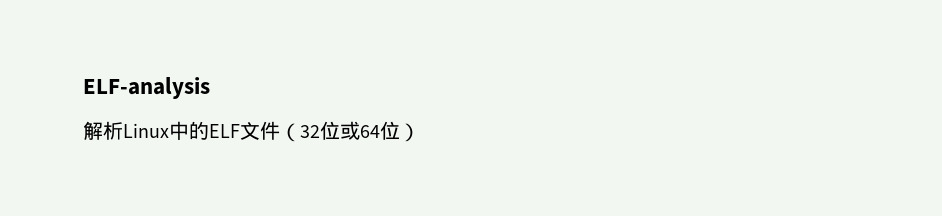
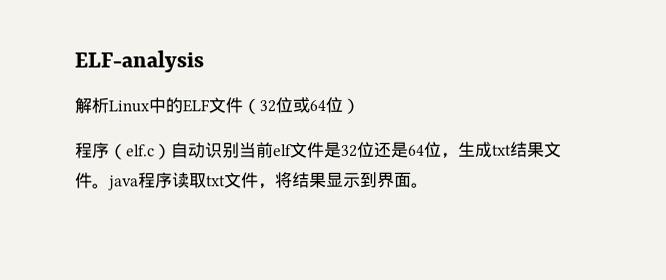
+ 程序（elf.c）自动识别当前elf文件是32位还是64位，生成txt结果文件。java程序读取txt文件，将结果显示到界面。

